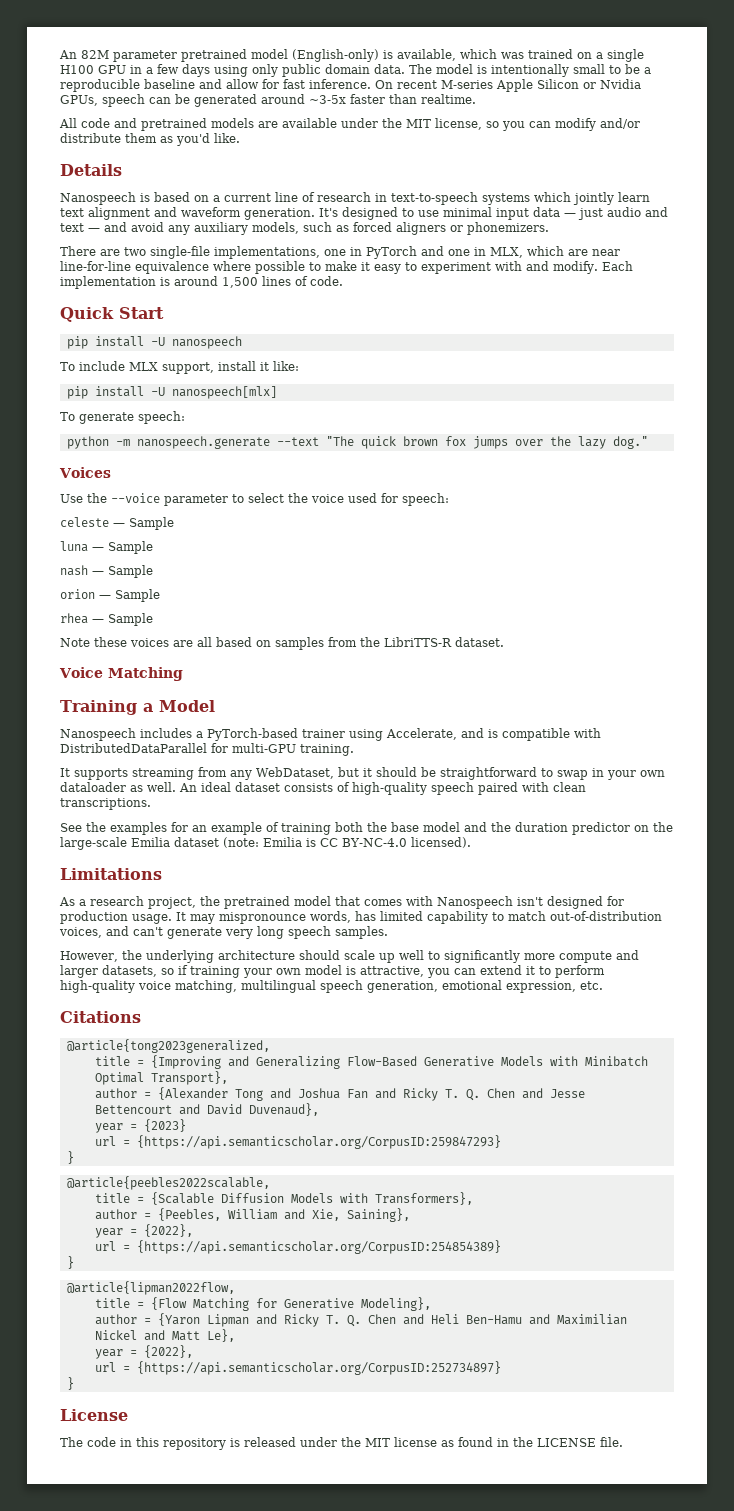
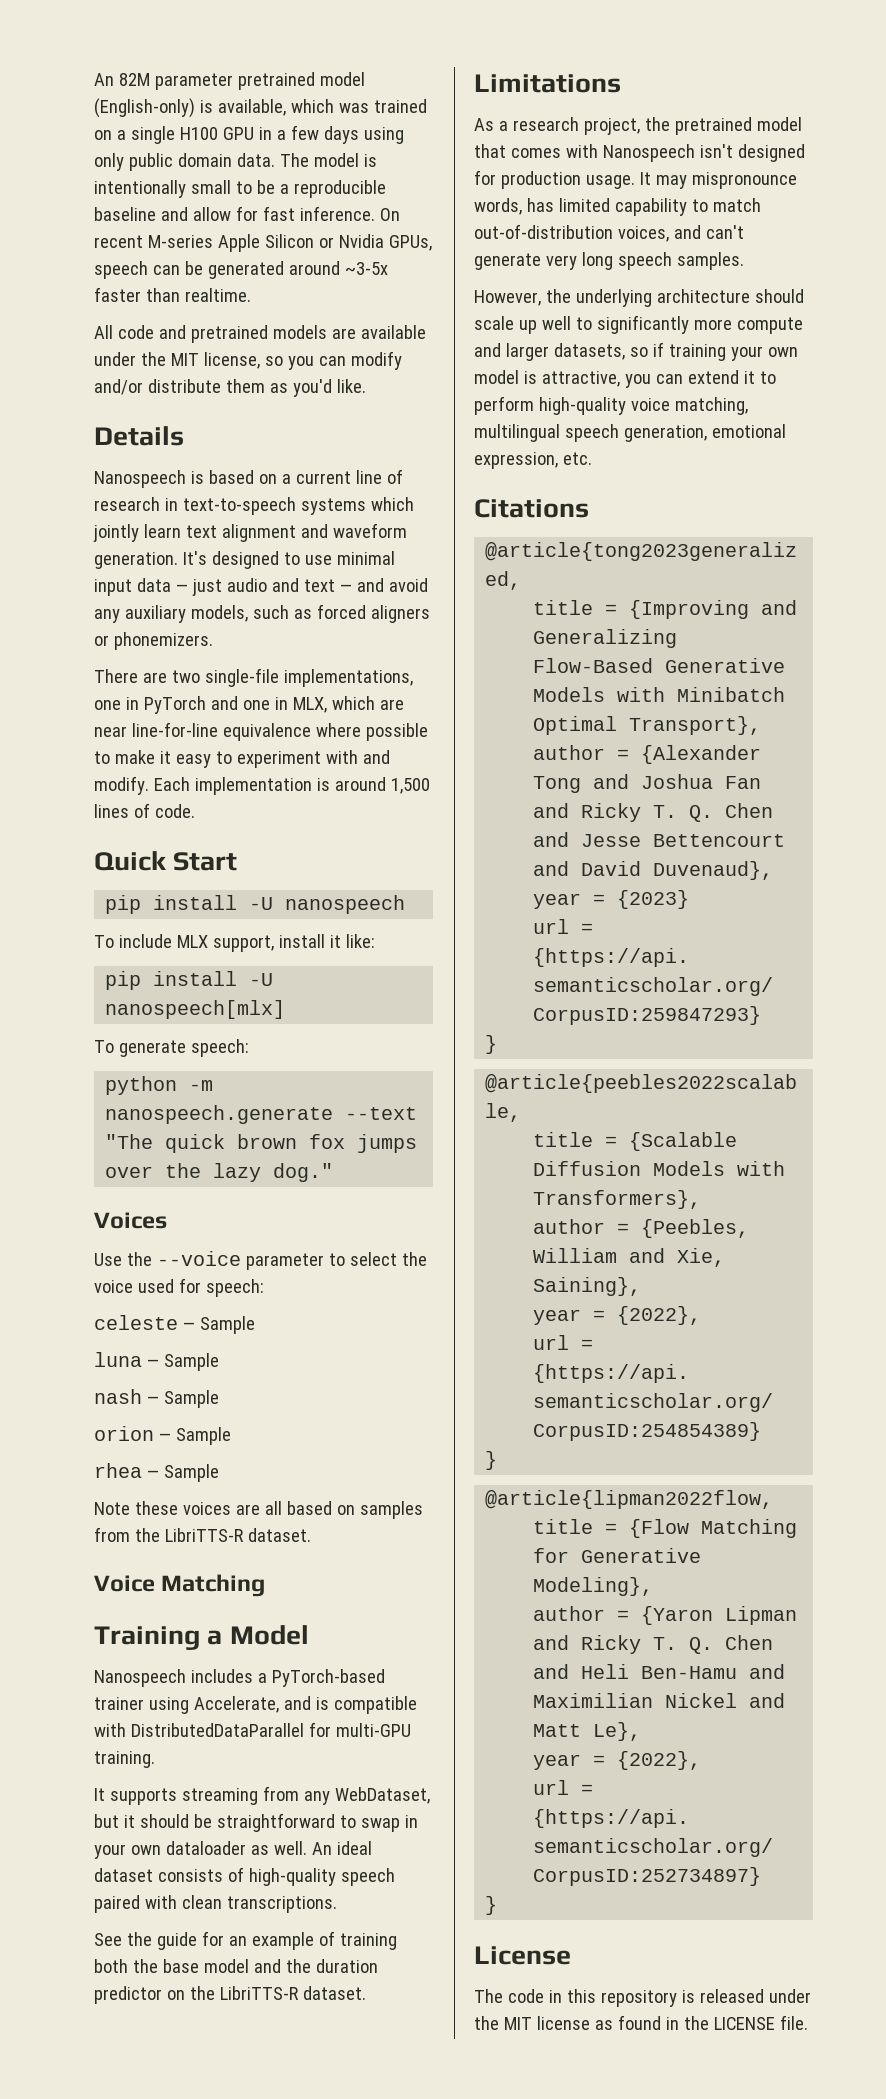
- See the examples for an example of training both the base model and the duration predictor on the large-scale Emilia dataset (note: Emilia is CC BY-NC-4.0 licensed).
+ See the guide for an example of training both the base model and the duration predictor on the LibriTTS-R dataset.

